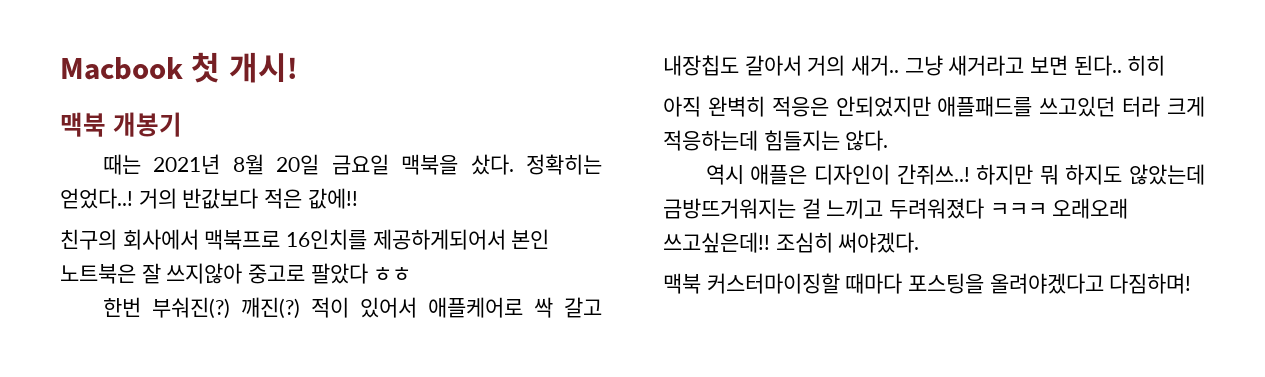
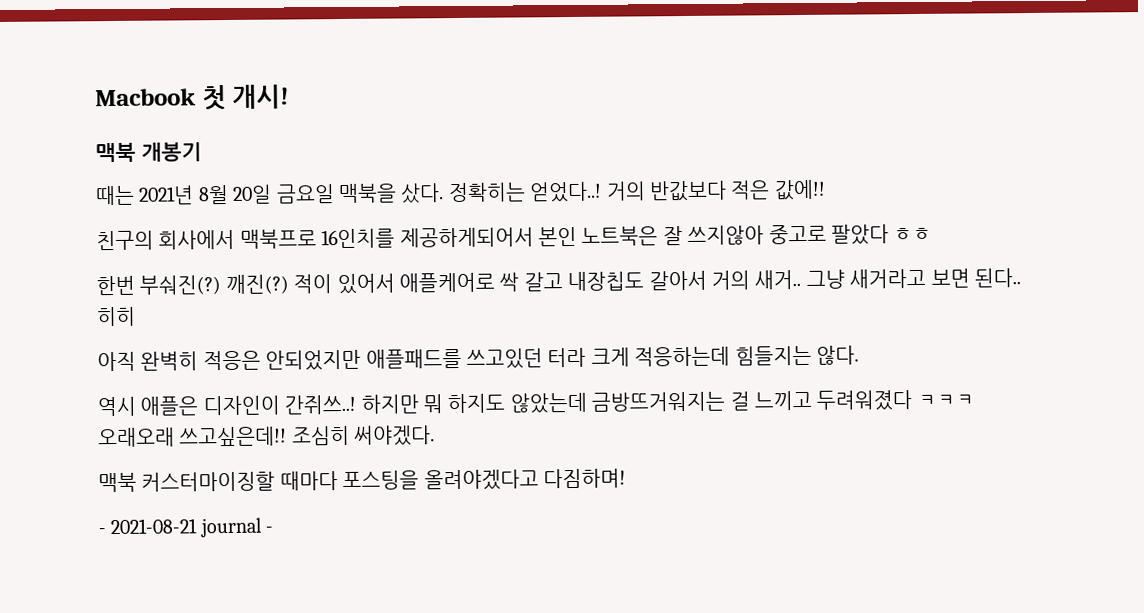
+ - 2021-08-21 journal -

